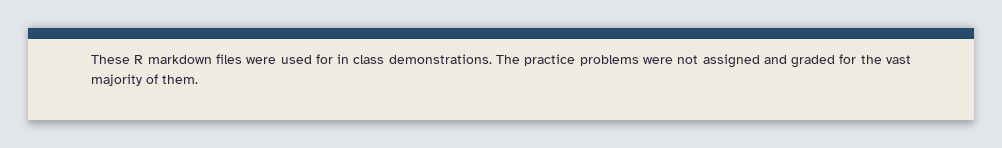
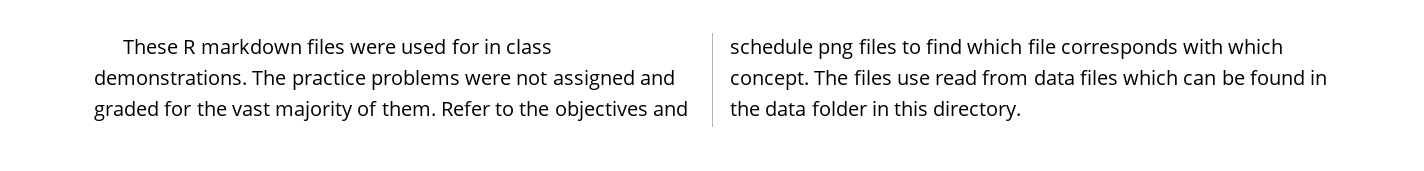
+ Refer to the objectives and schedule png files to find which file corresponds with which concept. The files use read from data files which can be found in the data folder in this directory.

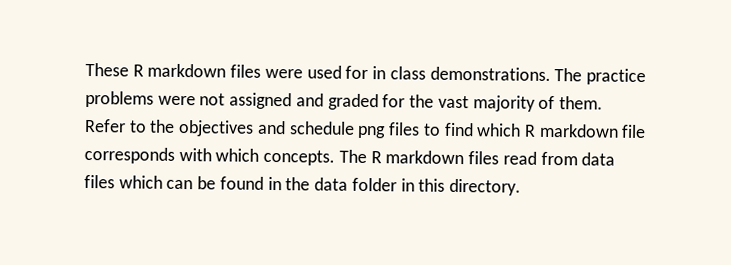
- Refer to the objectives and schedule png files to find which file corresponds with which concept. The files use read from data files which can be found in the data folder in this directory.
+ Refer to the objectives and schedule png files to find which R markdown file corresponds with which concepts. The R markdown files read from data files which can be found in the data folder in this directory.

